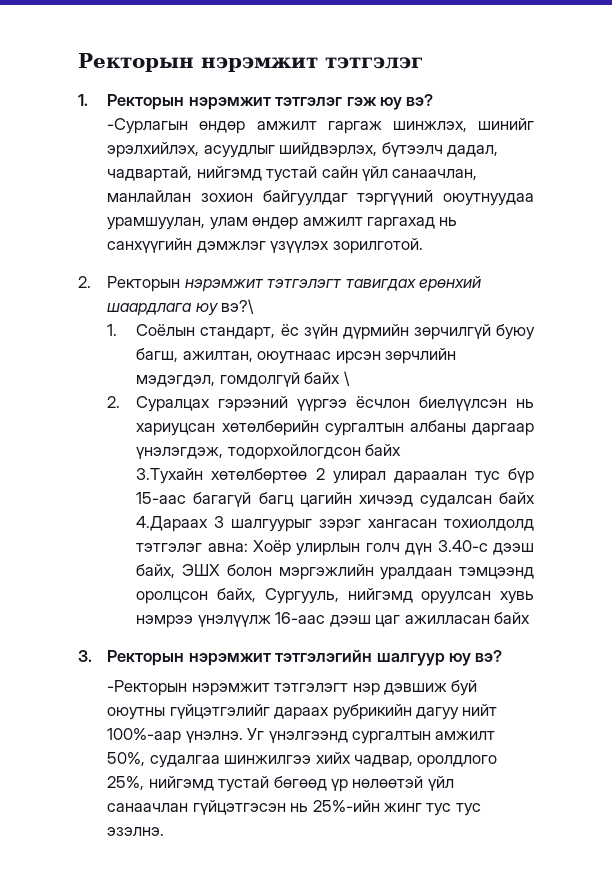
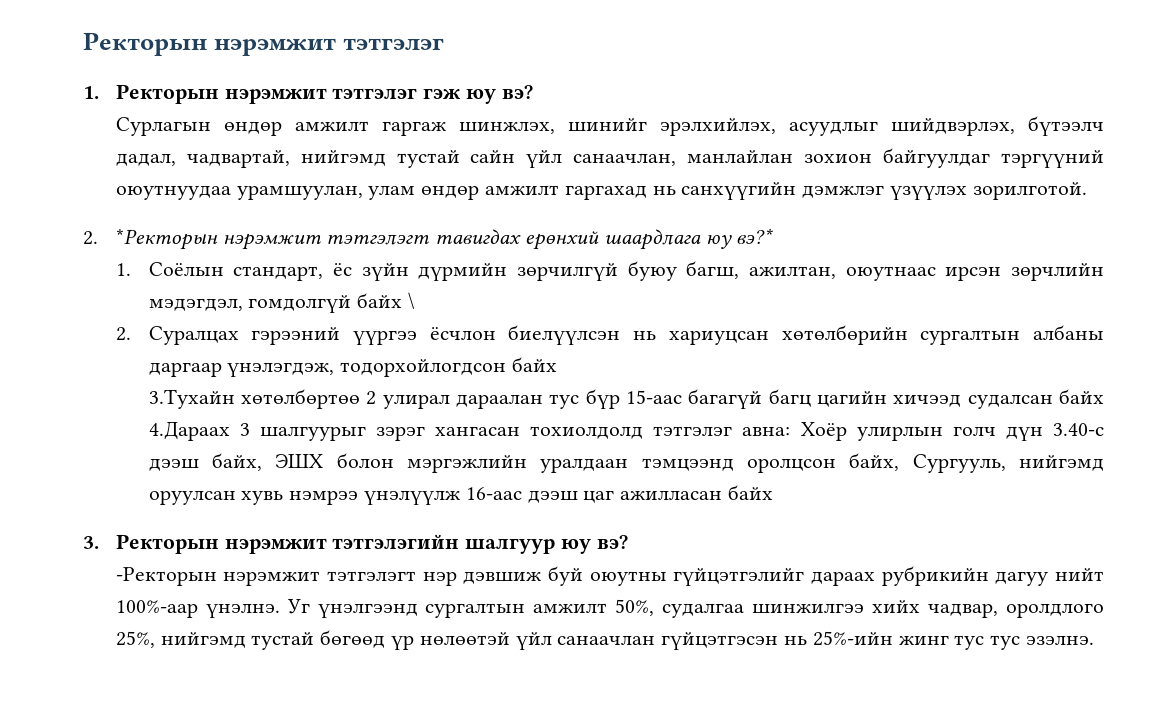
- -Сурлагын өндөр амжилт гаргаж шинжлэх, шинийг эрэлхийлэх, асуудлыг шийдвэрлэх, бүтээлч дадал, чадвартай, нийгэмд тустай сайн үйл санаачлан, манлайлан зохион байгуулдаг тэргүүний оюутнуудаа урамшуулан, улам өндөр амжилт гаргахад нь санхүүгийн дэмжлэг үзүүлэх зорилготой.
+ Сурлагын өндөр амжилт гаргаж шинжлэх, шинийг эрэлхийлэх, асуудлыг шийдвэрлэх, бүтээлч дадал, чадвартай, нийгэмд тустай сайн үйл санаачлан, манлайлан зохион байгуулдаг тэргүүний оюутнуудаа урамшуулан, улам өндөр амжилт гаргахад нь санхүүгийн дэмжлэг үзүүлэх зорилготой.
- 2. Ректорын нэрэмжит тэтгэлэгт тавигдах ерөнхий шаардлага юу вэ?\
+ 2. *Ректорын нэрэмжит тэтгэлэгт тавигдах ерөнхий шаардлага юу вэ?*

